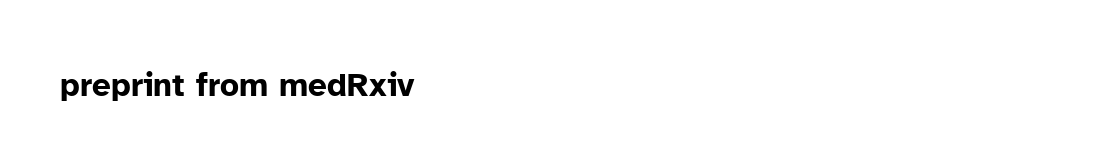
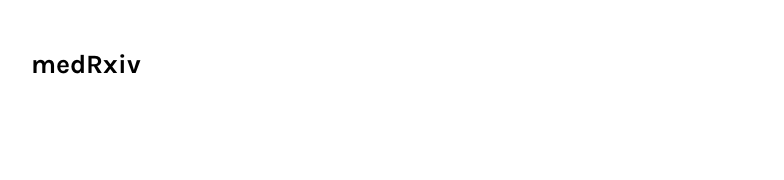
- preprint from medRxiv
+ medRxiv

